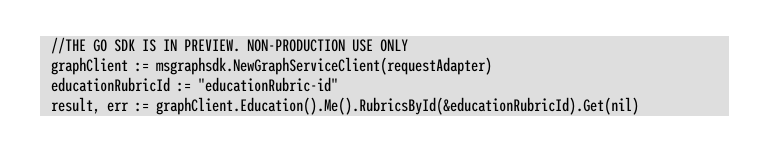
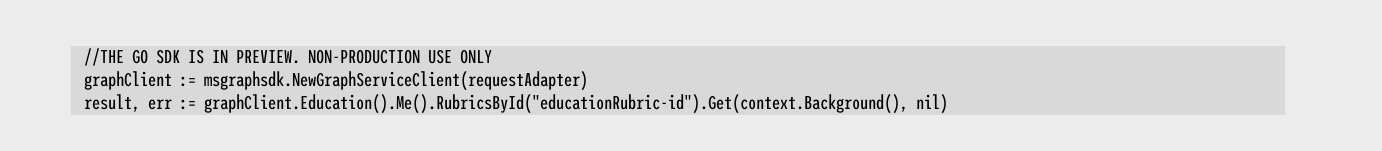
- educationRubricId := "educationRubric-id"
- result, err := graphClient.Education().Me().RubricsById(&educationRubricId).Get(nil)
+ result, err := graphClient.Education().Me().RubricsById("educationRubric-id").Get(context.Background(), nil)

